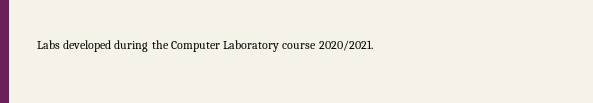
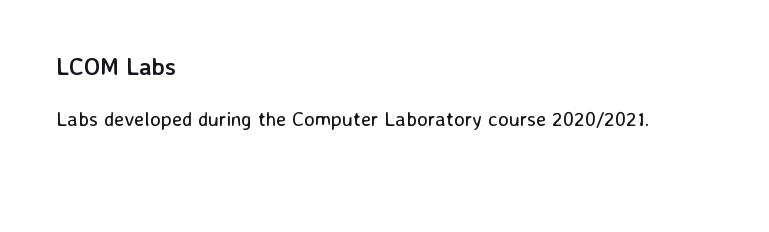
+ LCOM Labs

